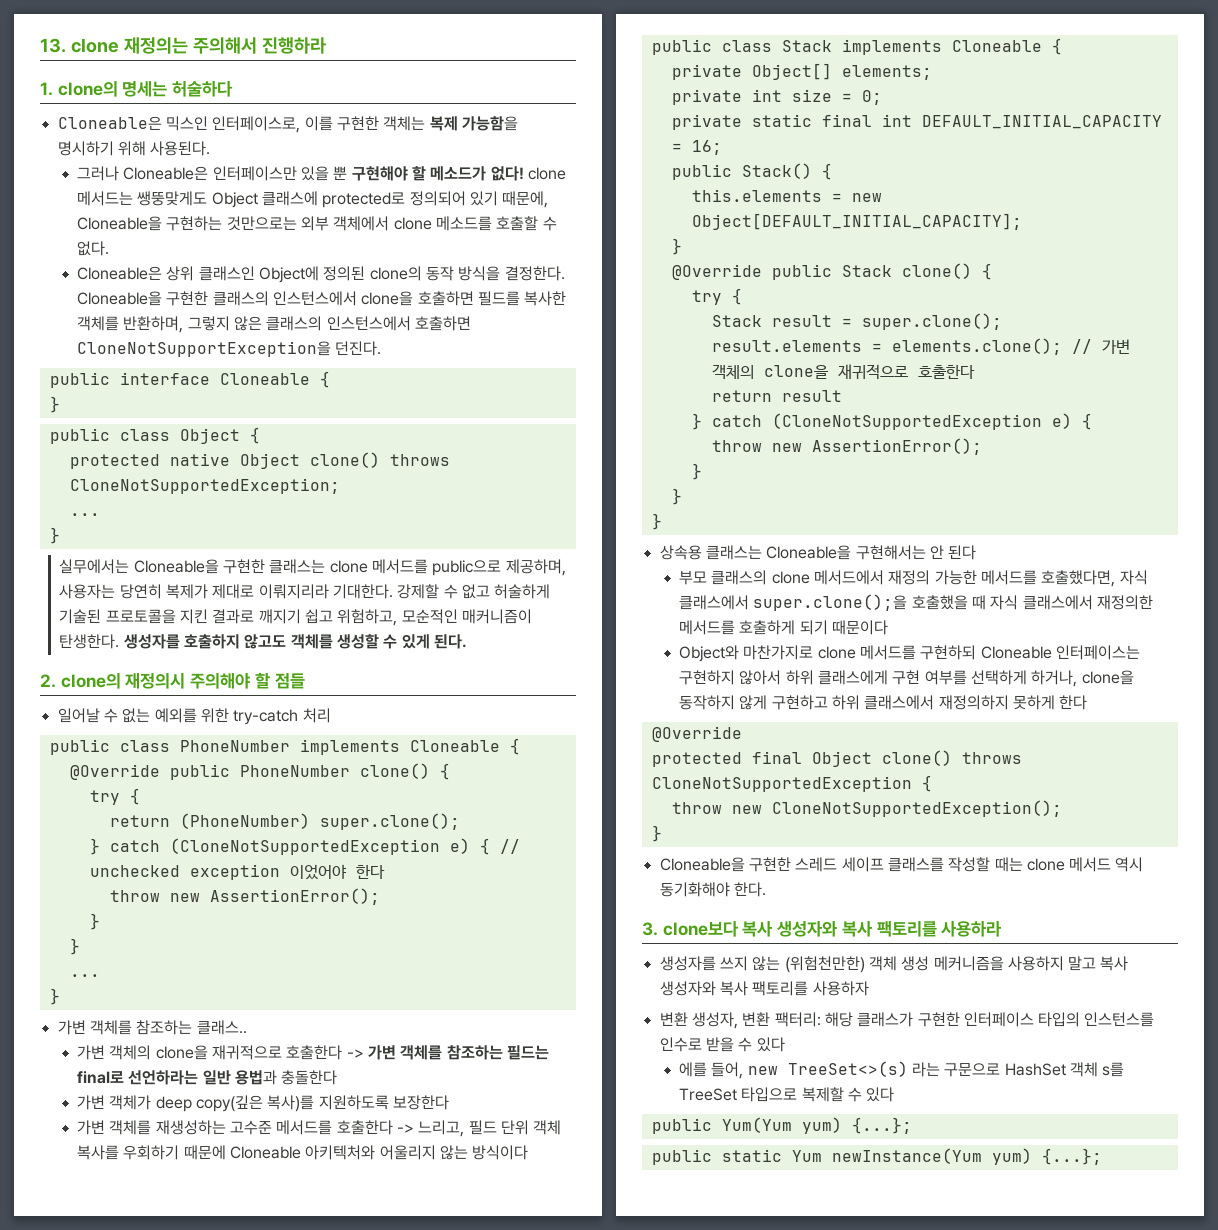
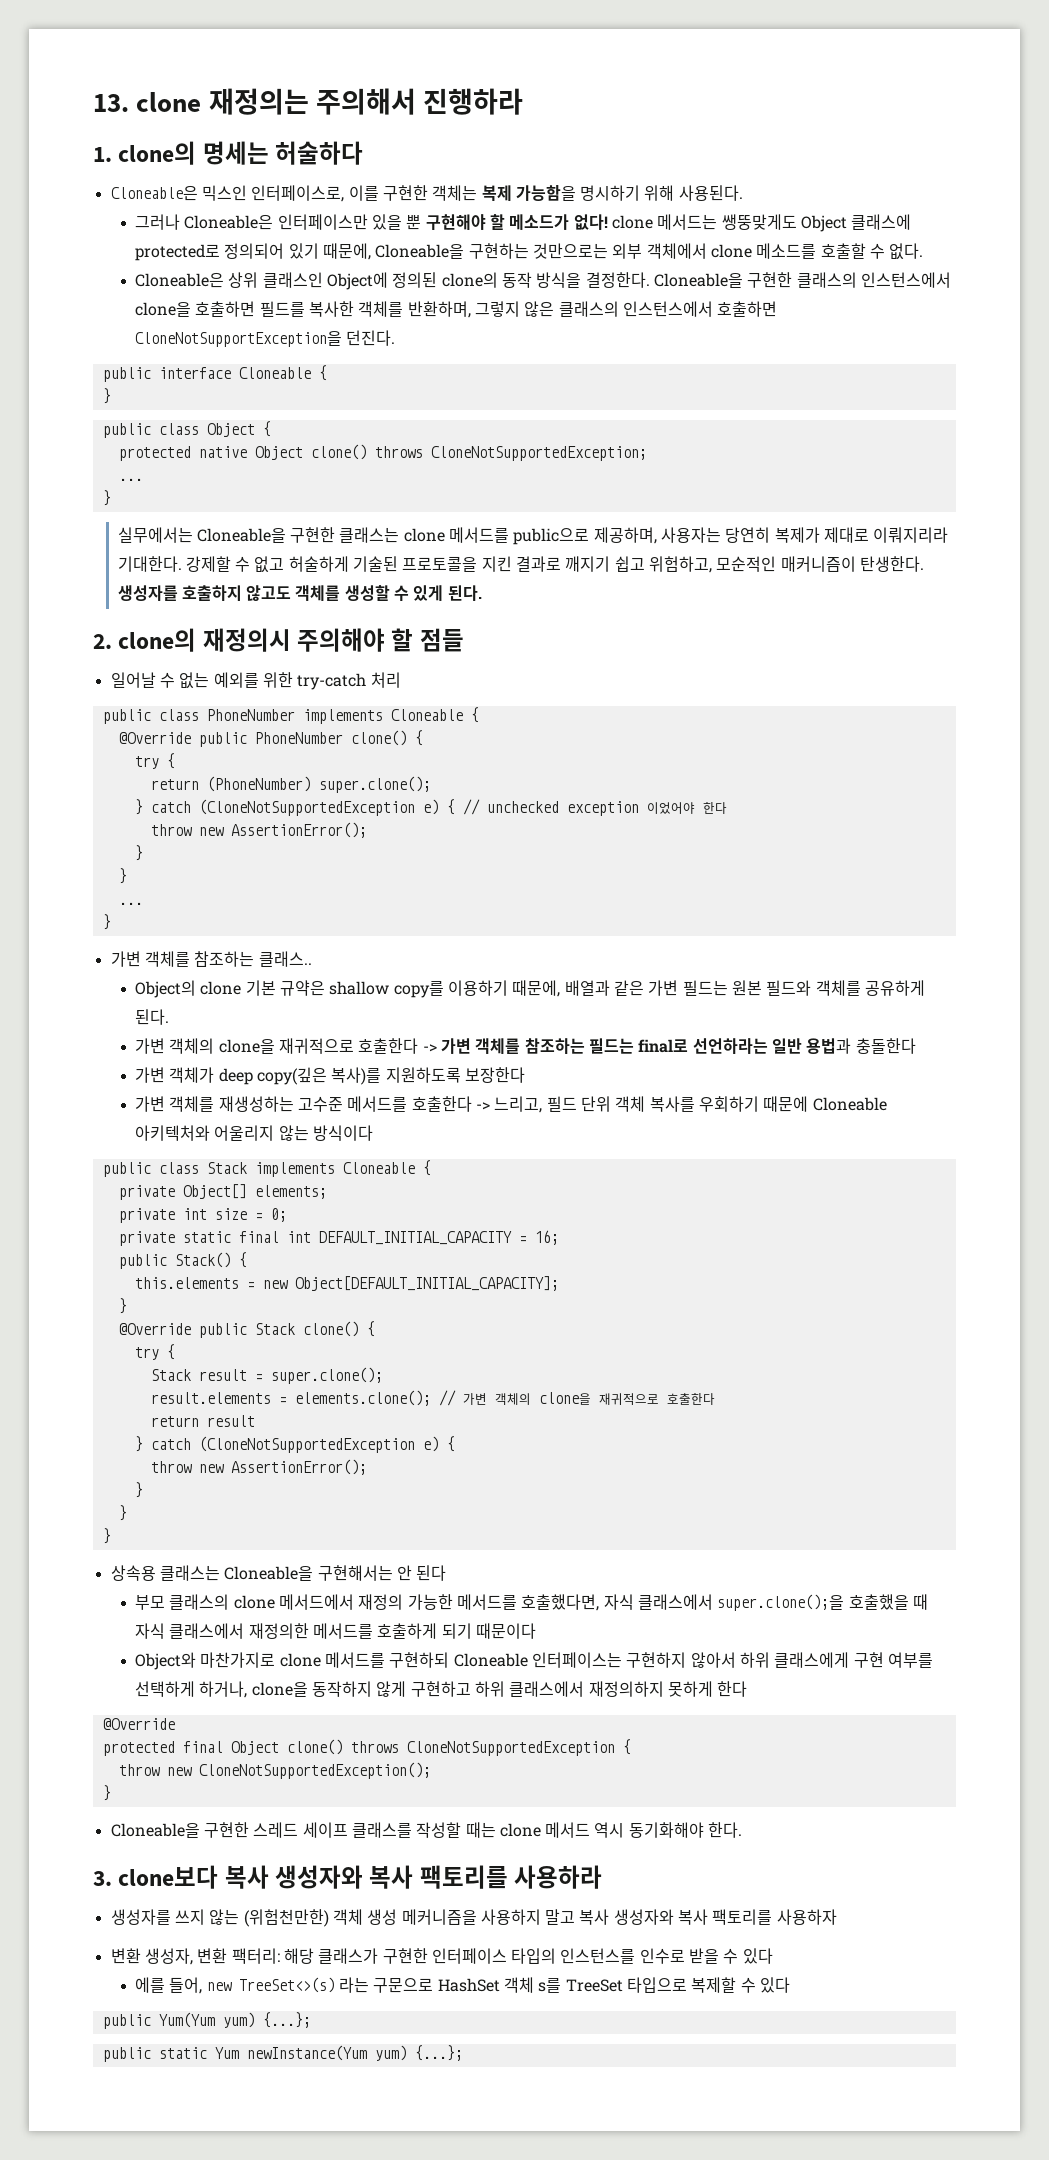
+ Object의 clone 기본 규약은 shallow copy를 이용하기 때문에, 배열과 같은 가변 필드는 원본 필드와 객체를 공유하게 된다.

